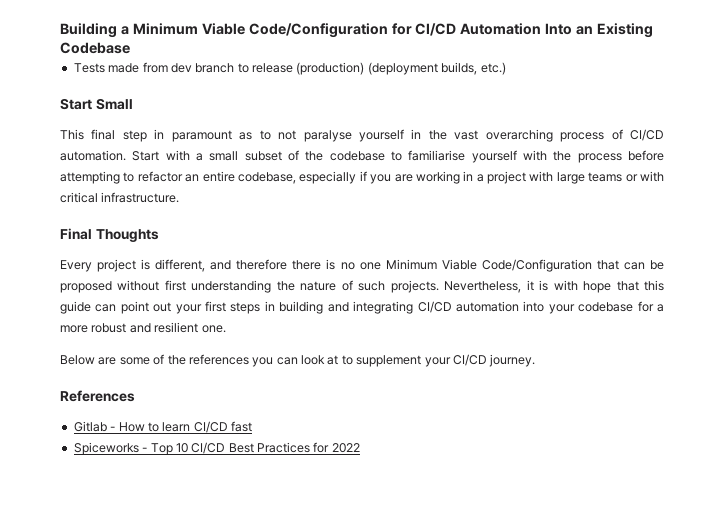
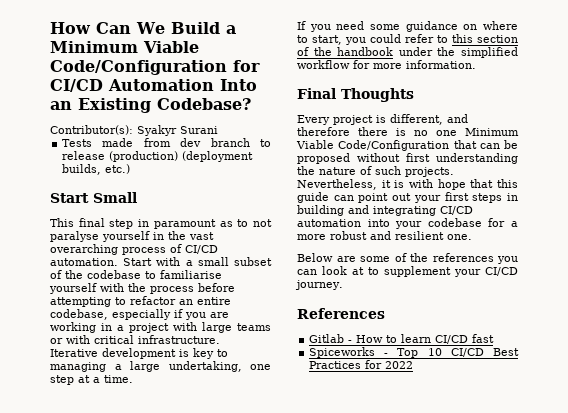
- Building a Minimum Viable Code/Configuration for CI/CD Automation Into an Existing Codebase
+ How Can We Build a Minimum Viable Code/Configuration for CI/CD Automation Into an Existing Codebase?
+ Contributor(s): Syakyr Surani
+ Iterative development is key to managing a large undertaking, one step at a time.
+ If you need some guidance on where to start, you could refer to this section of the handbook under the simplified workflow for more information.

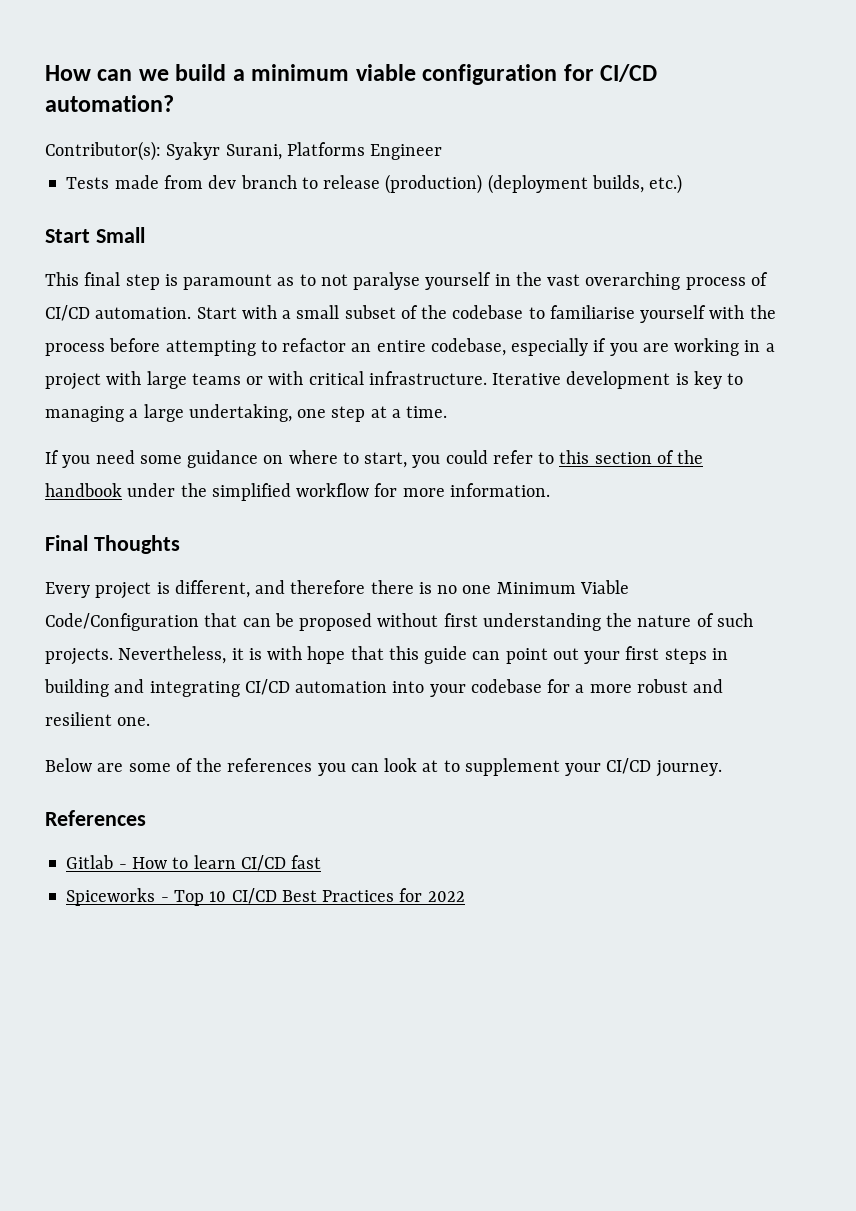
- How Can We Build a Minimum Viable Code/Configuration for CI/CD Automation Into an Existing Codebase?
+ How can we build a minimum viable configuration for CI/CD automation?
- Contributor(s): Syakyr Surani
+ Contributor(s): Syakyr Surani, Platforms Engineer
- This final step in paramount as to not paralyse yourself in the vast overarching process of CI/CD automation.
+ This final step is paramount as to not paralyse yourself in the vast overarching process of CI/CD automation.

